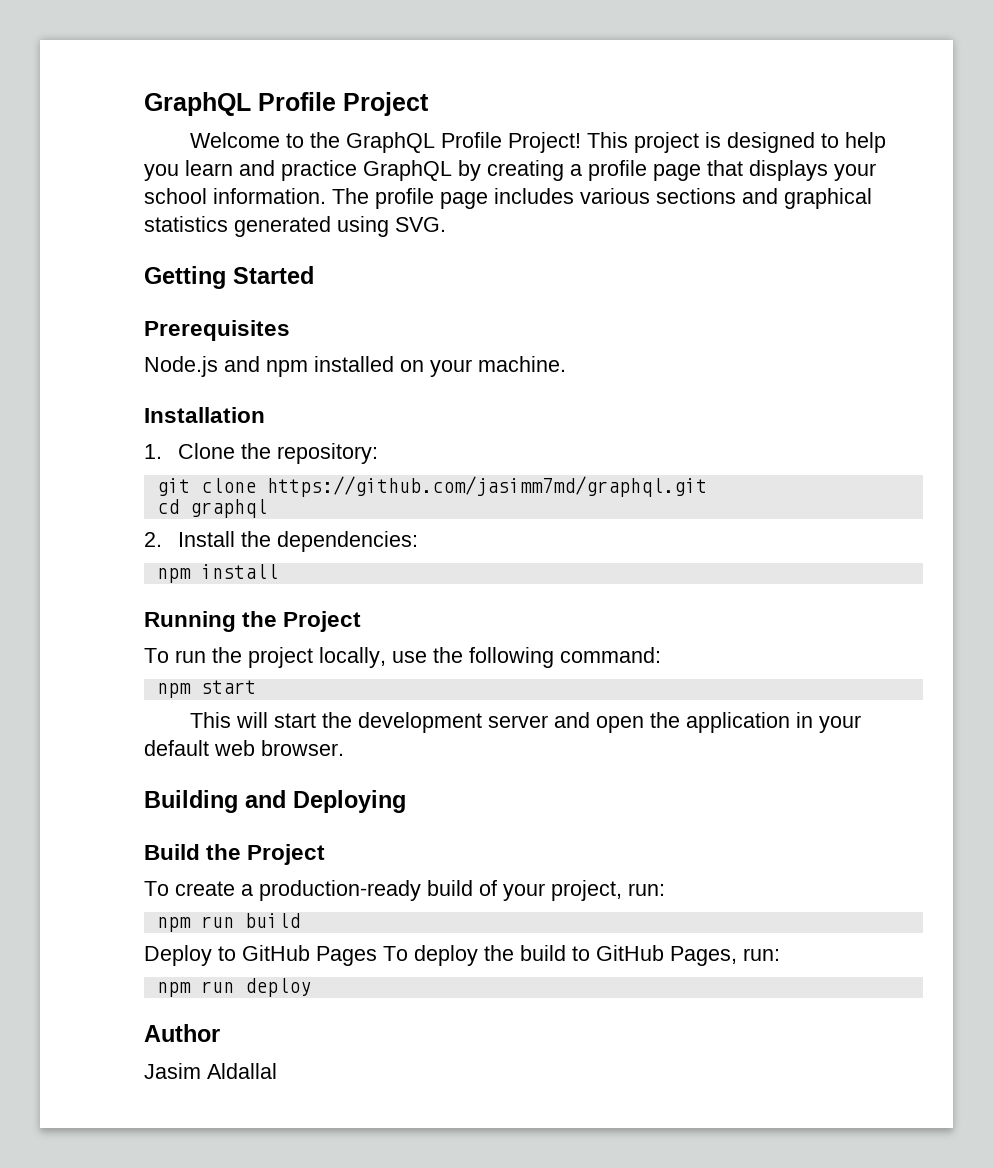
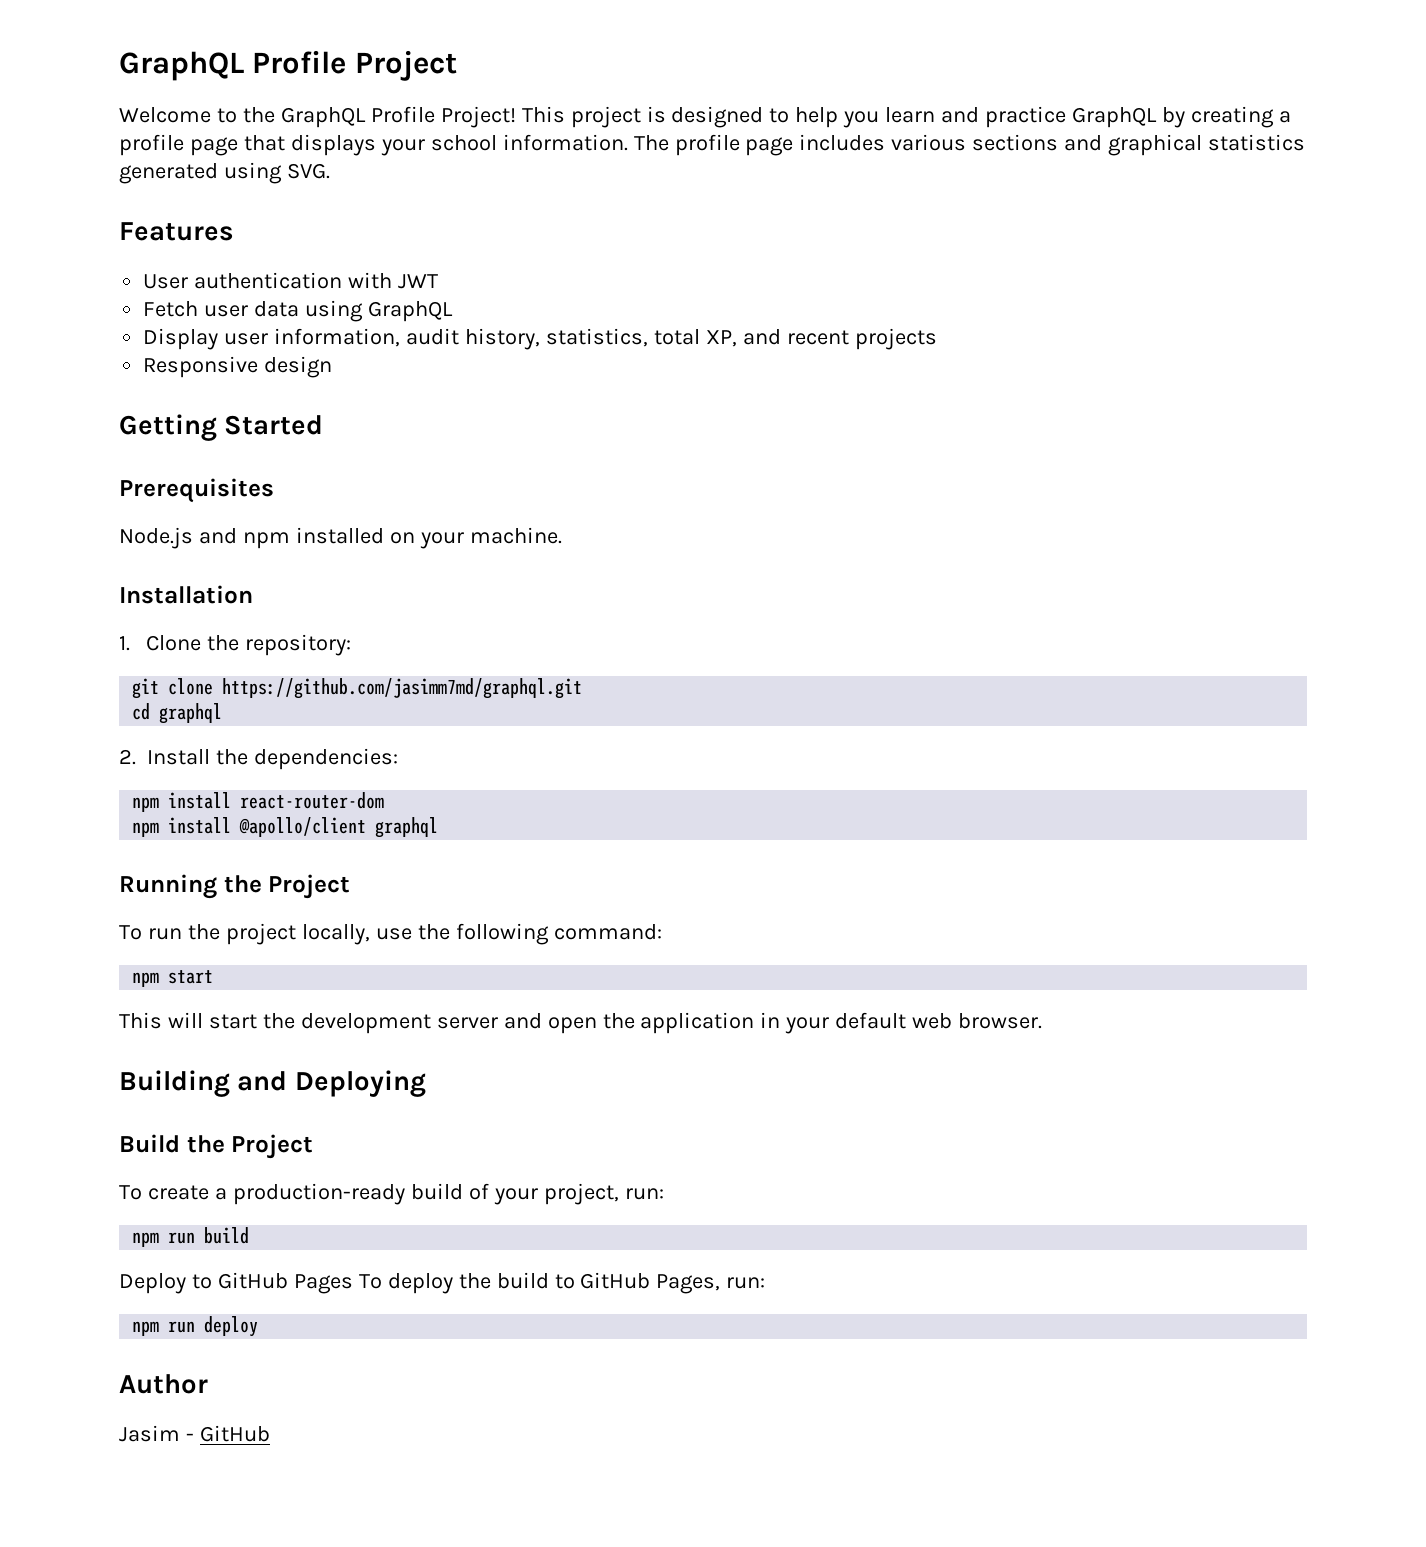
+ Features
+ User authentication with JWT
+ Fetch user data using GraphQL
+ Display user information, audit history, statistics, total XP, and recent projects
+ Responsive design
- npm install
+ npm install react-router-dom
+ npm install @apollo/client graphql
- Jasim Aldallal
+ Jasim - GitHub

